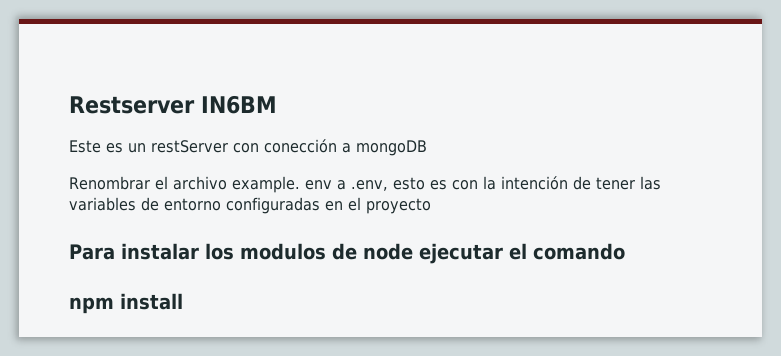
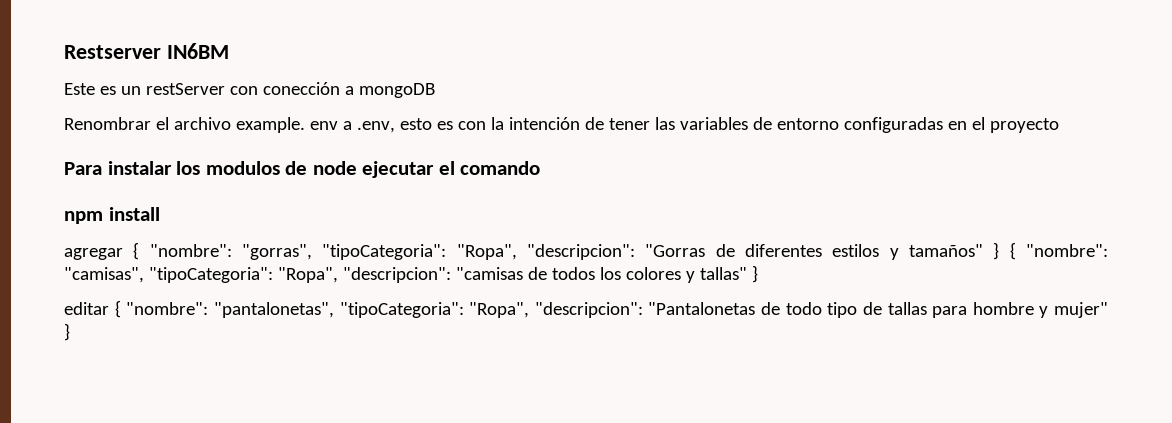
+ agregar { "nombre": "gorras", "tipoCategoria": "Ropa", "descripcion": "Gorras de diferentes estilos y tamaños" } { "nombre": "camisas", "tipoCategoria": "Ropa", "descripcion": "camisas de todos los colores y tallas" }
+ editar { "nombre": "pantalonetas", "tipoCategoria": "Ropa", "descripcion": "Pantalonetas de todo tipo de tallas para hombre y mujer" }

